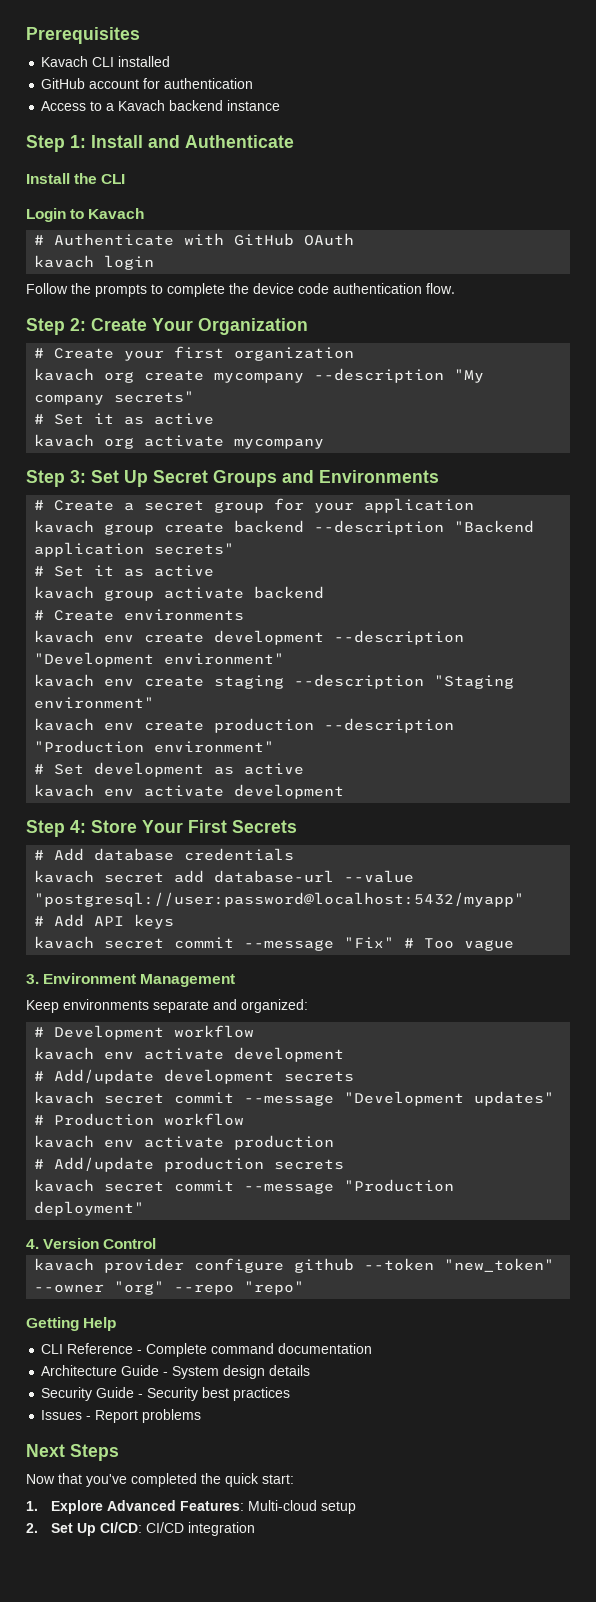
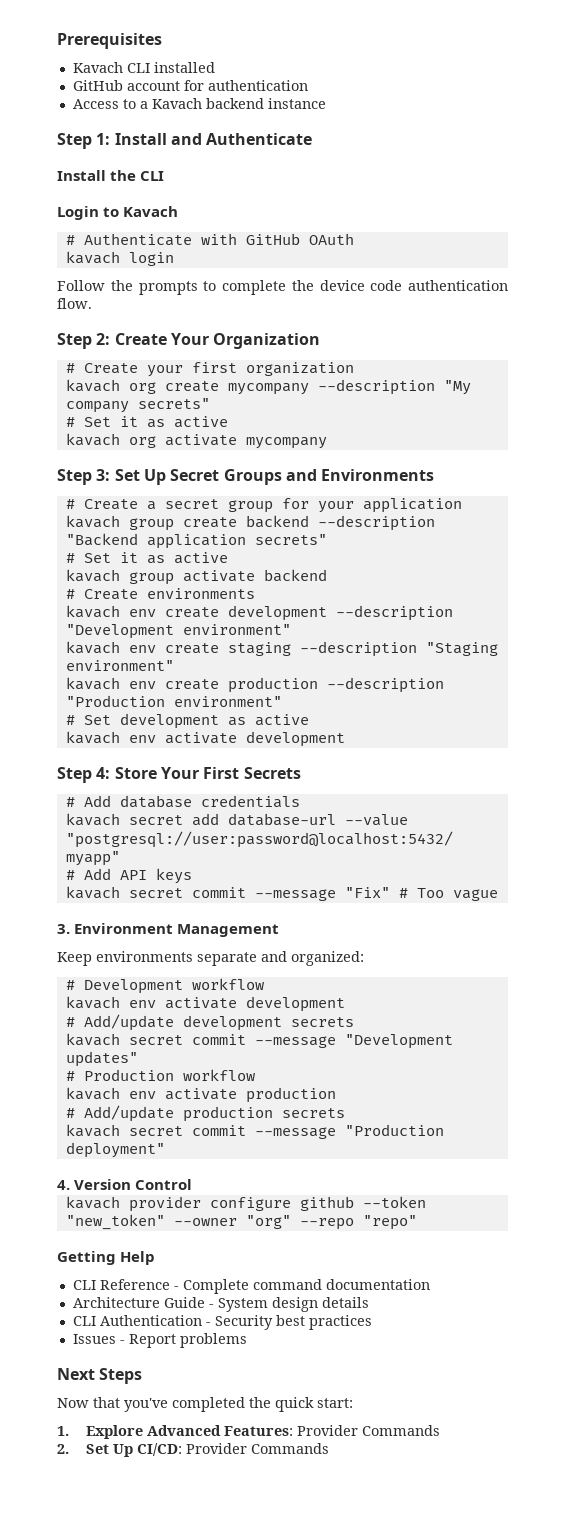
- Security Guide - Security best practices
+ CLI Authentication - Security best practices
- 1. Explore Advanced Features: Multi-cloud setup
+ 1. Explore Advanced Features: Provider Commands
- 2. Set Up CI/CD: CI/CD integration
+ 2. Set Up CI/CD: Provider Commands

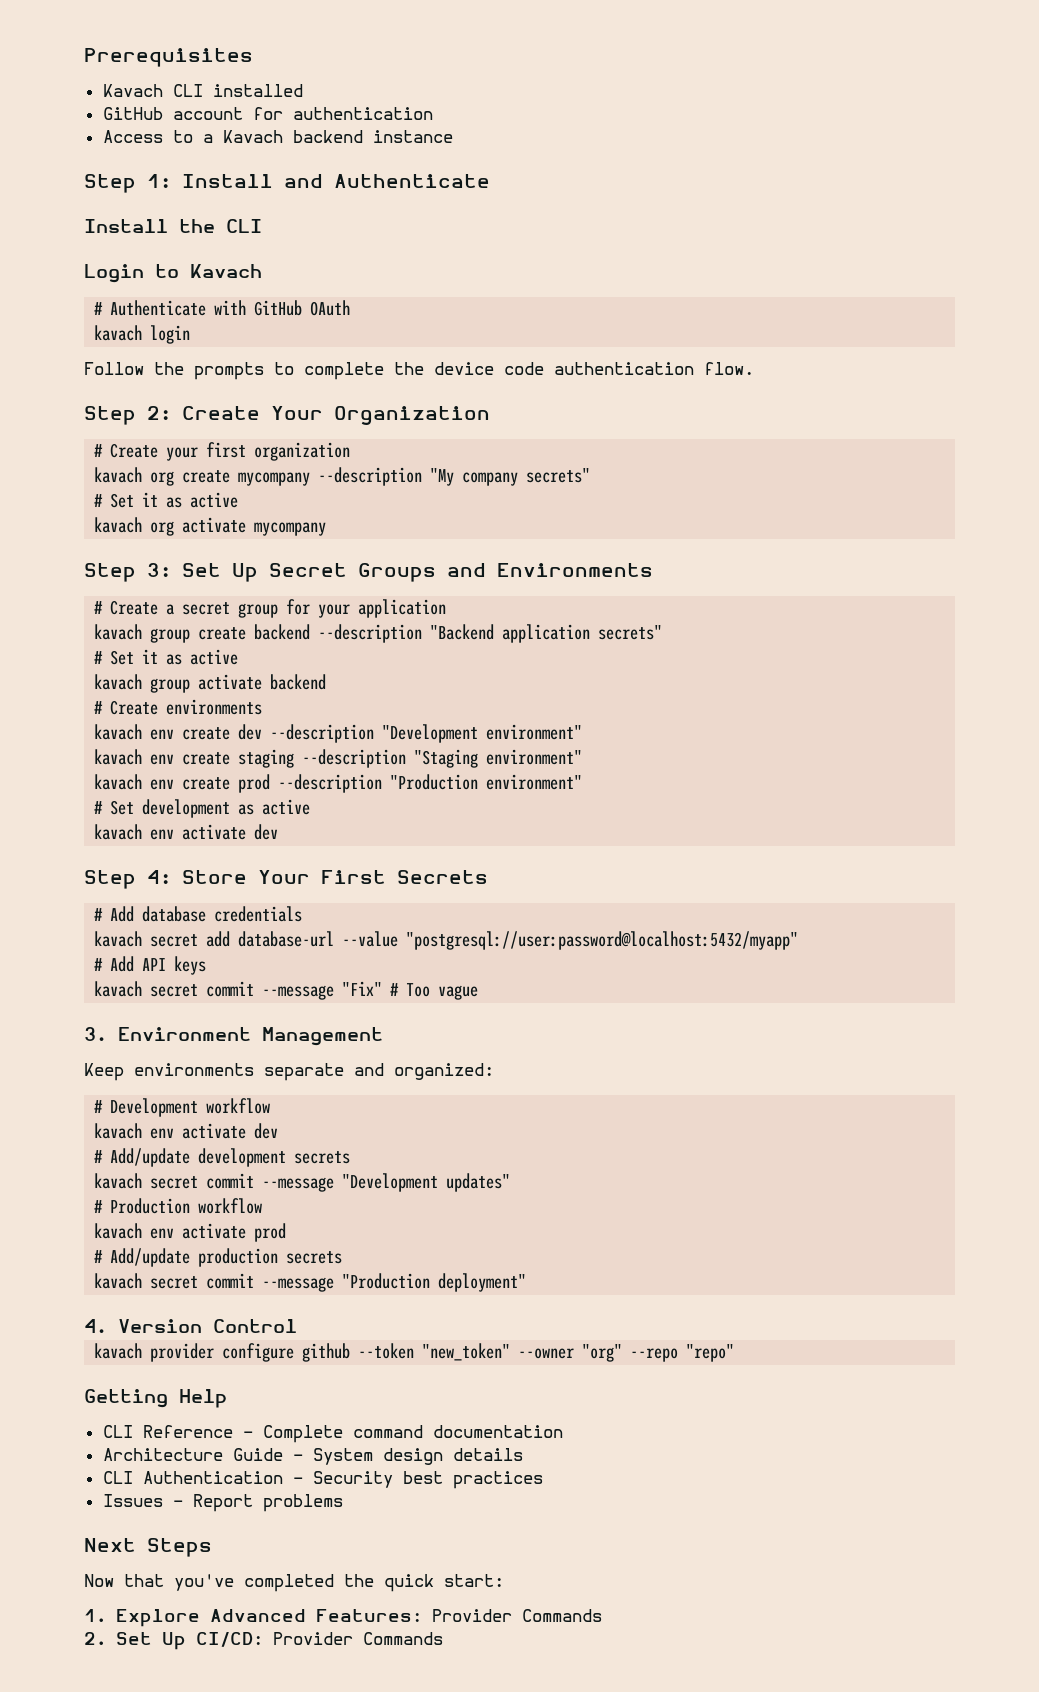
- kavach env create development --description "Development environment"
+ kavach env create dev --description "Development environment"
- kavach env create production --description "Production environment"
+ kavach env create prod --description "Production environment"
  # Set development as active
- kavach env activate development
+ kavach env activate dev
  # Development workflow
- kavach env activate development
+ kavach env activate dev
- kavach env activate production
+ kavach env activate prod

